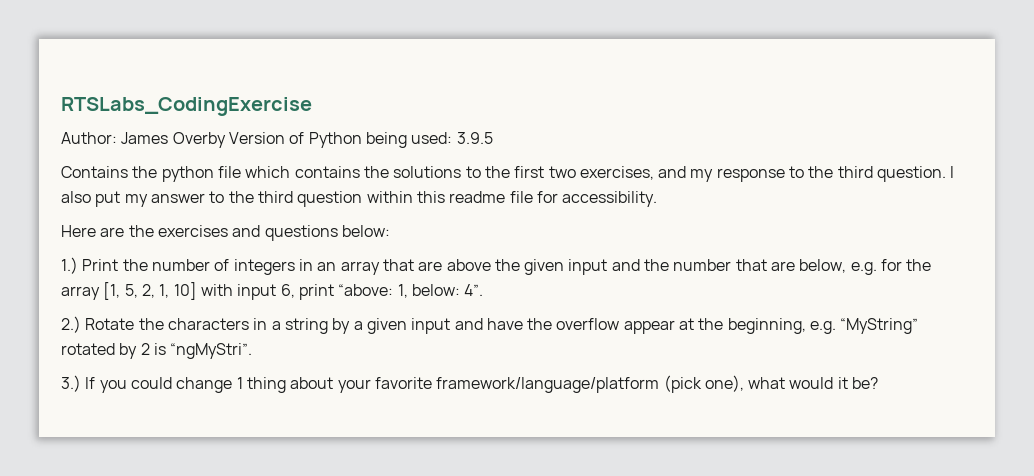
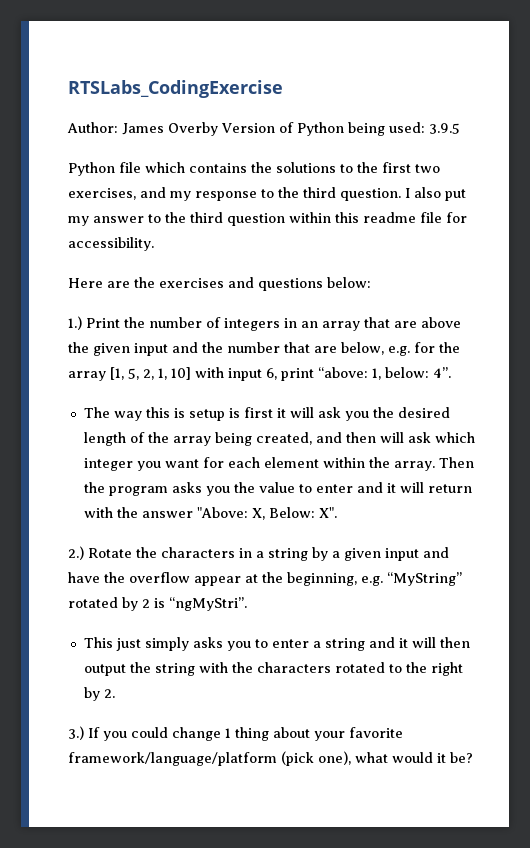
- Contains the python file which contains the solutions to the first two exercises, and my response to the third question.
+ Python file which contains the solutions to the first two exercises, and my response to the third question.
+ The way this is setup is first it will ask you the desired length of the array being created, and then will ask which integer you want for each element within the array. Then the program asks you the value to enter and it will return with the answer "Above: X, Below: X".
+ This just simply asks you to enter a string and it will then output the string with the characters rotated to the right by 2.

